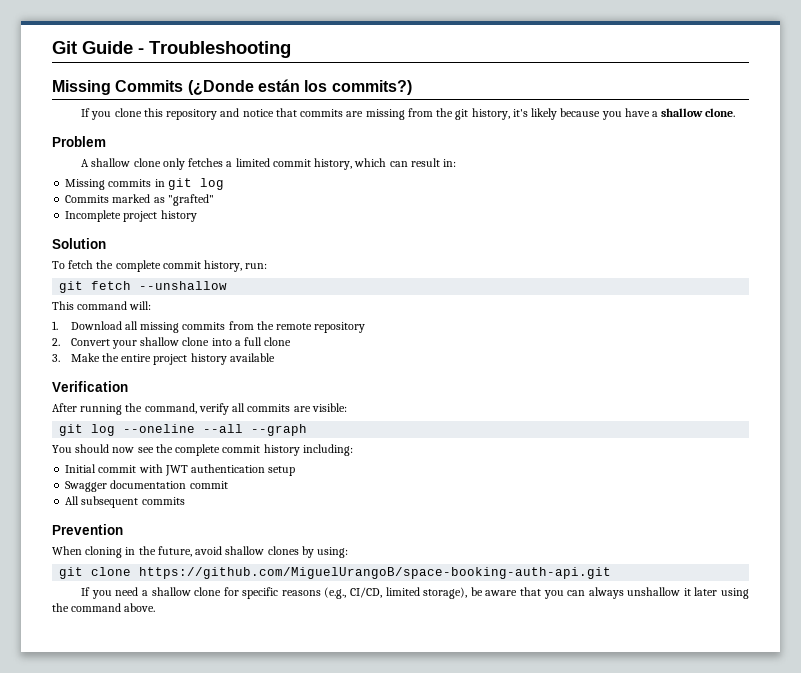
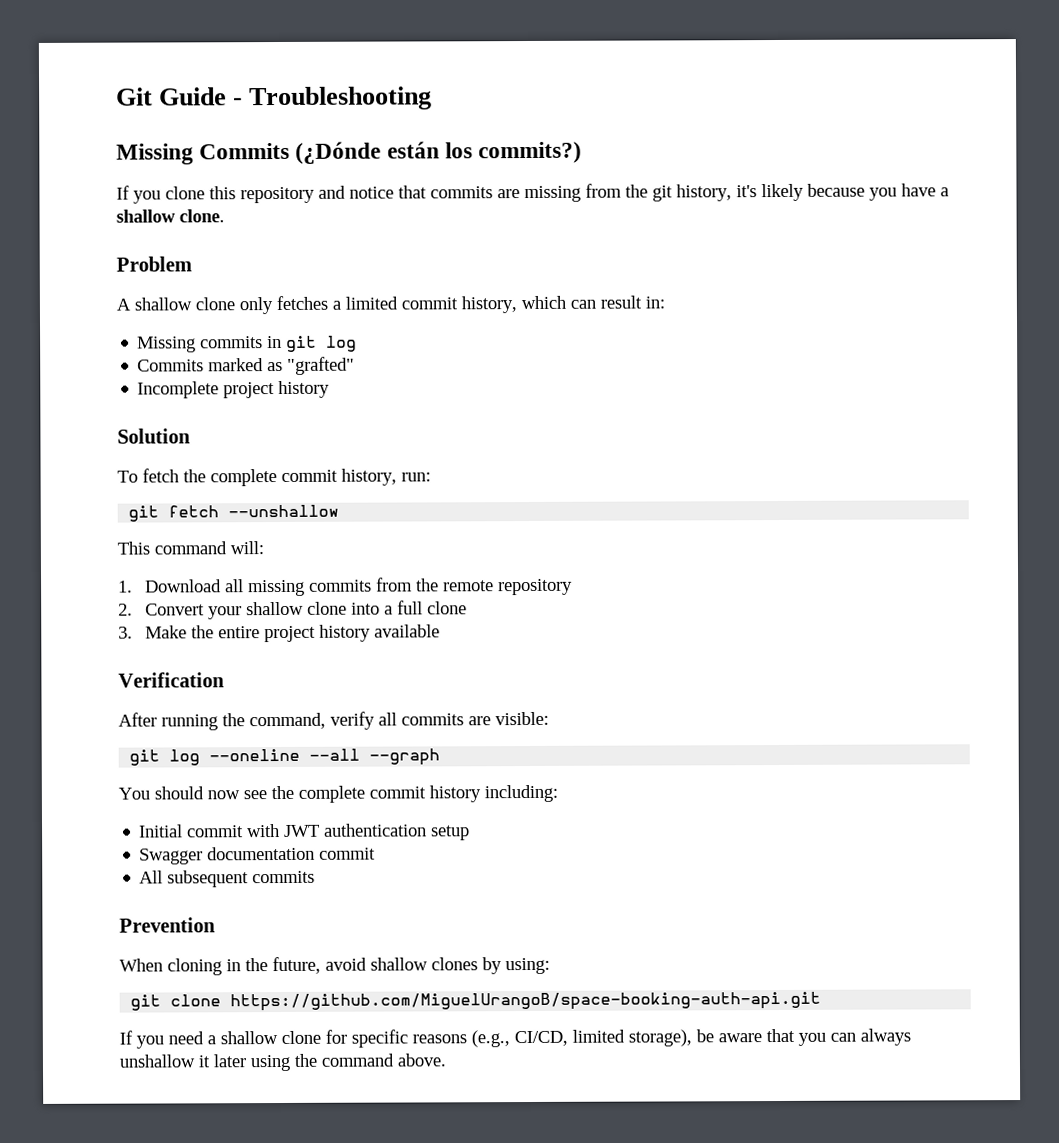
- Missing Commits (¿Donde están los commits?)
+ Missing Commits (¿Dónde están los commits?)

